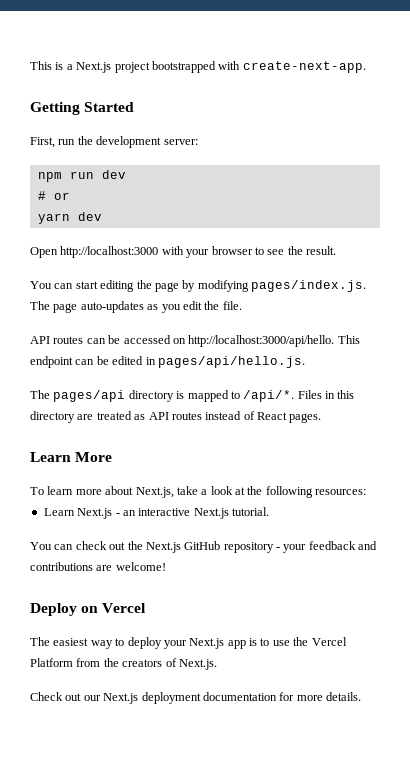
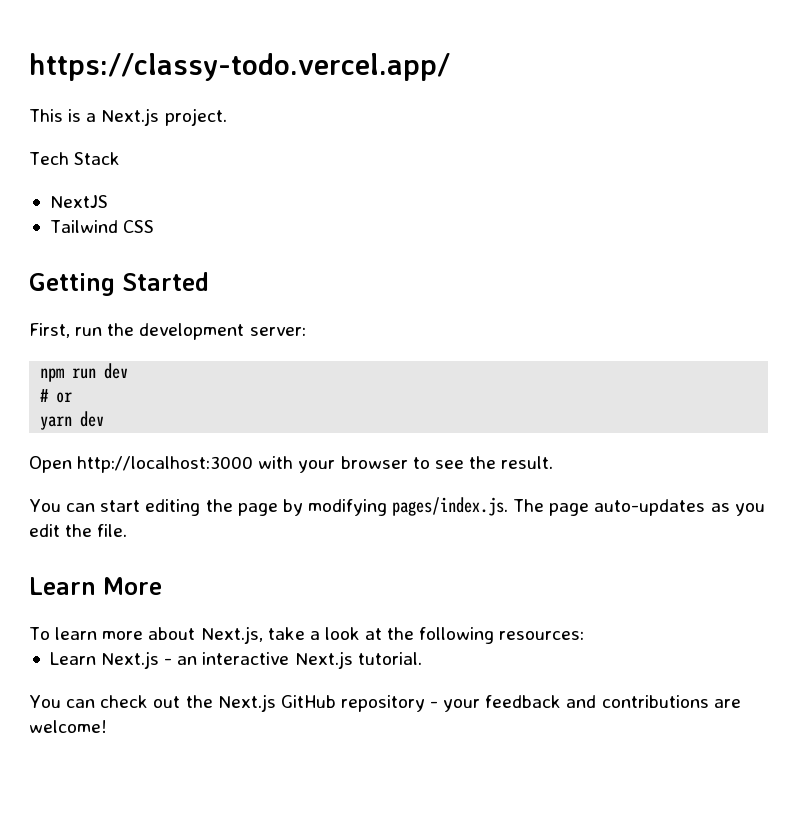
+ https://classy-todo.vercel.app/
- This is a Next.js project bootstrapped with create-next-app.
+ This is a Next.js project.
+ Tech Stack
+ NextJS
+ Tailwind CSS
- API routes can be accessed on http://localhost:3000/api/hello. This endpoint can be edited in pages/api/hello.js.
- The pages/api directory is mapped to /api/*. Files in this directory are treated as API routes instead of React pages.
- Deploy on Vercel
- The easiest way to deploy your Next.js app is to use the Vercel Platform from the creators of Next.js.
- Check out our Next.js deployment documentation for more details.

